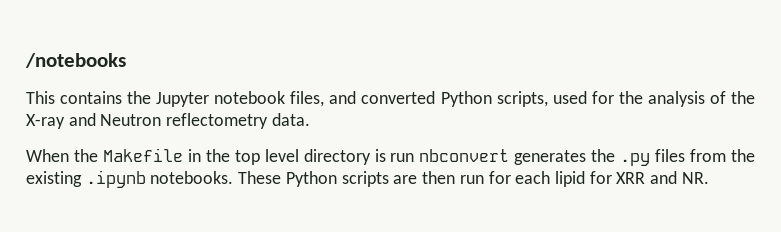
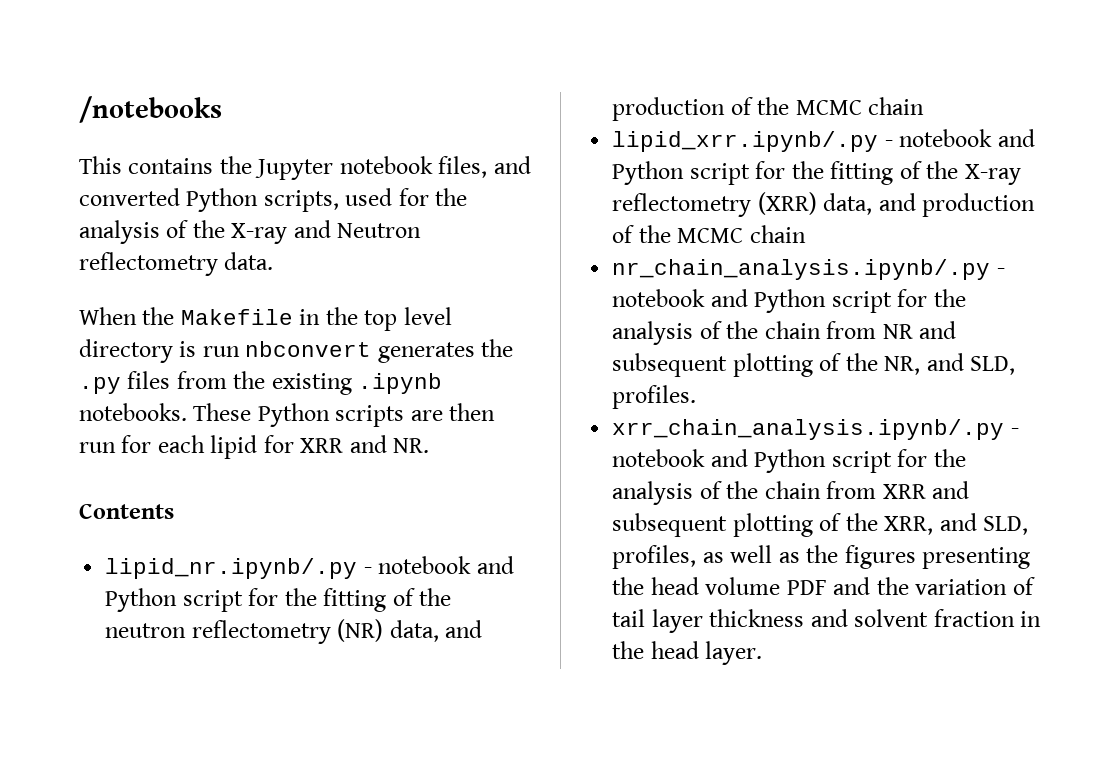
+ Contents
+ lipid_nr.ipynb/.py - notebook and Python script for the fitting of the neutron reflectometry (NR) data, and production of the MCMC chain
+ lipid_xrr.ipynb/.py - notebook and Python script for the fitting of the X-ray reflectometry (XRR) data, and production of the MCMC chain
+ nr_chain_analysis.ipynb/.py - notebook and Python script for the analysis of the chain from NR and subsequent plotting of the NR, and SLD, profiles.
+ xrr_chain_analysis.ipynb/.py - notebook and Python script for the analysis of the chain from XRR and subsequent plotting of the XRR, and SLD, profiles, as well as the figures presenting the head volume PDF and the variation of tail layer thickness and solvent fraction in the head layer.

